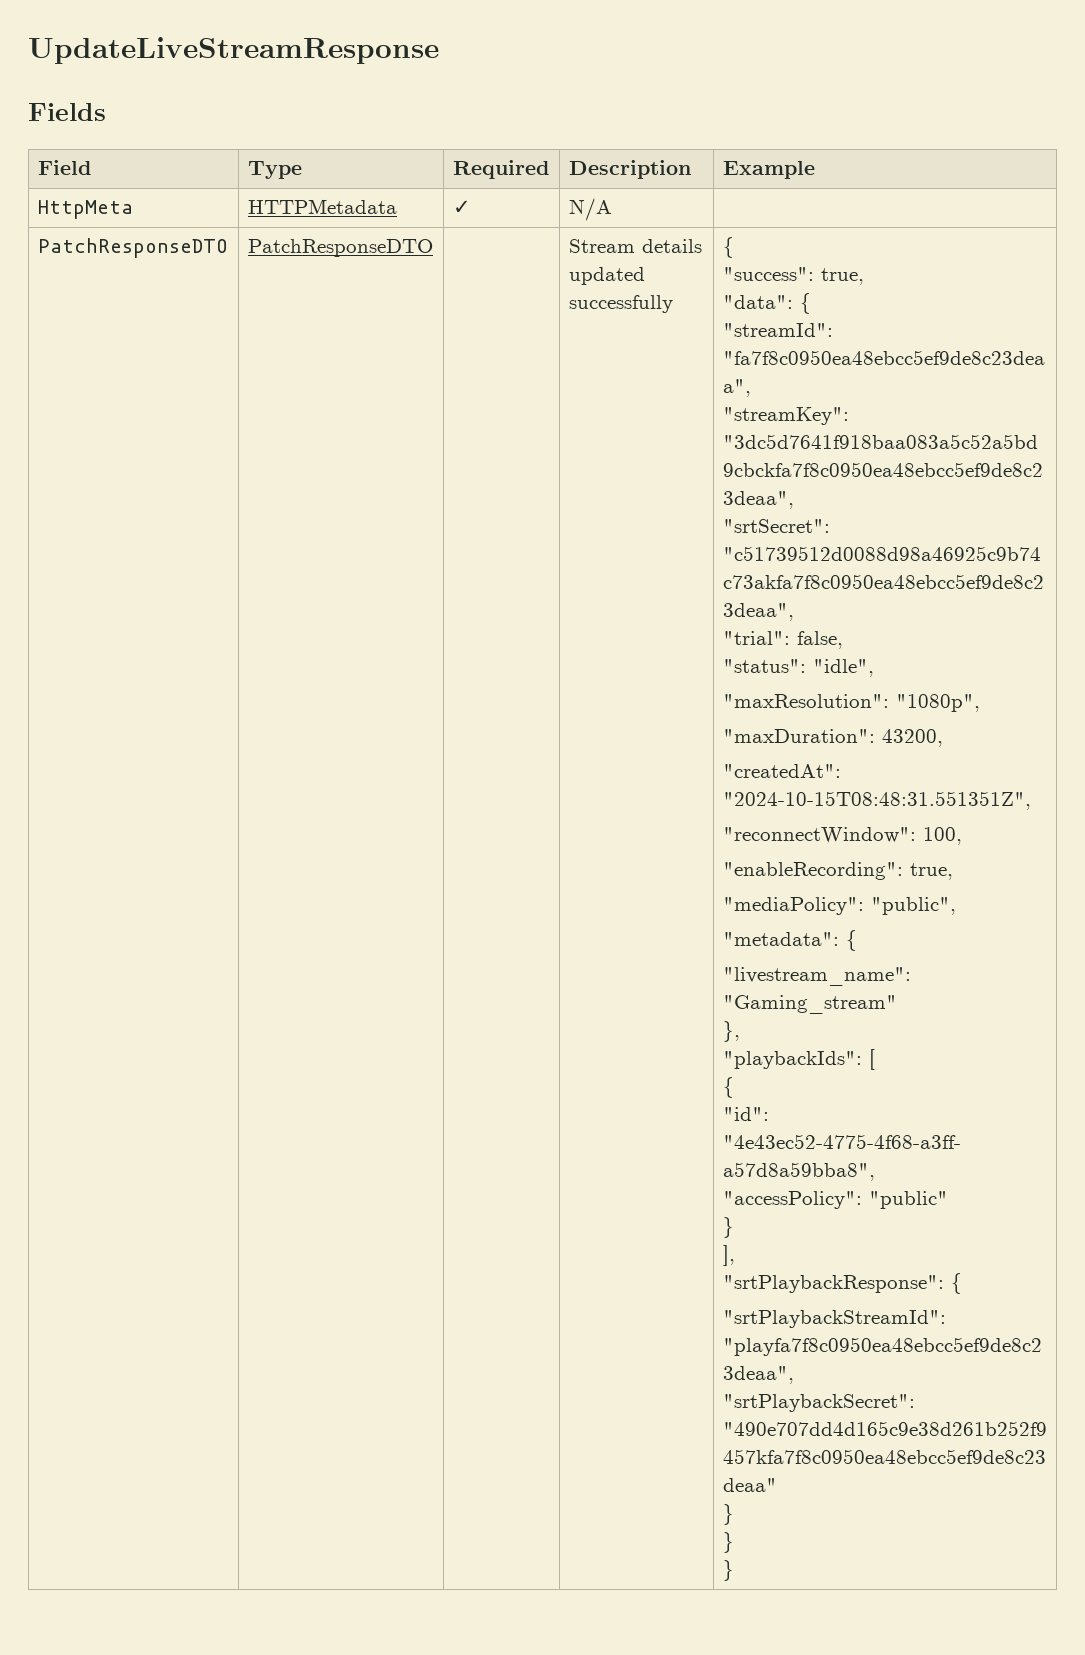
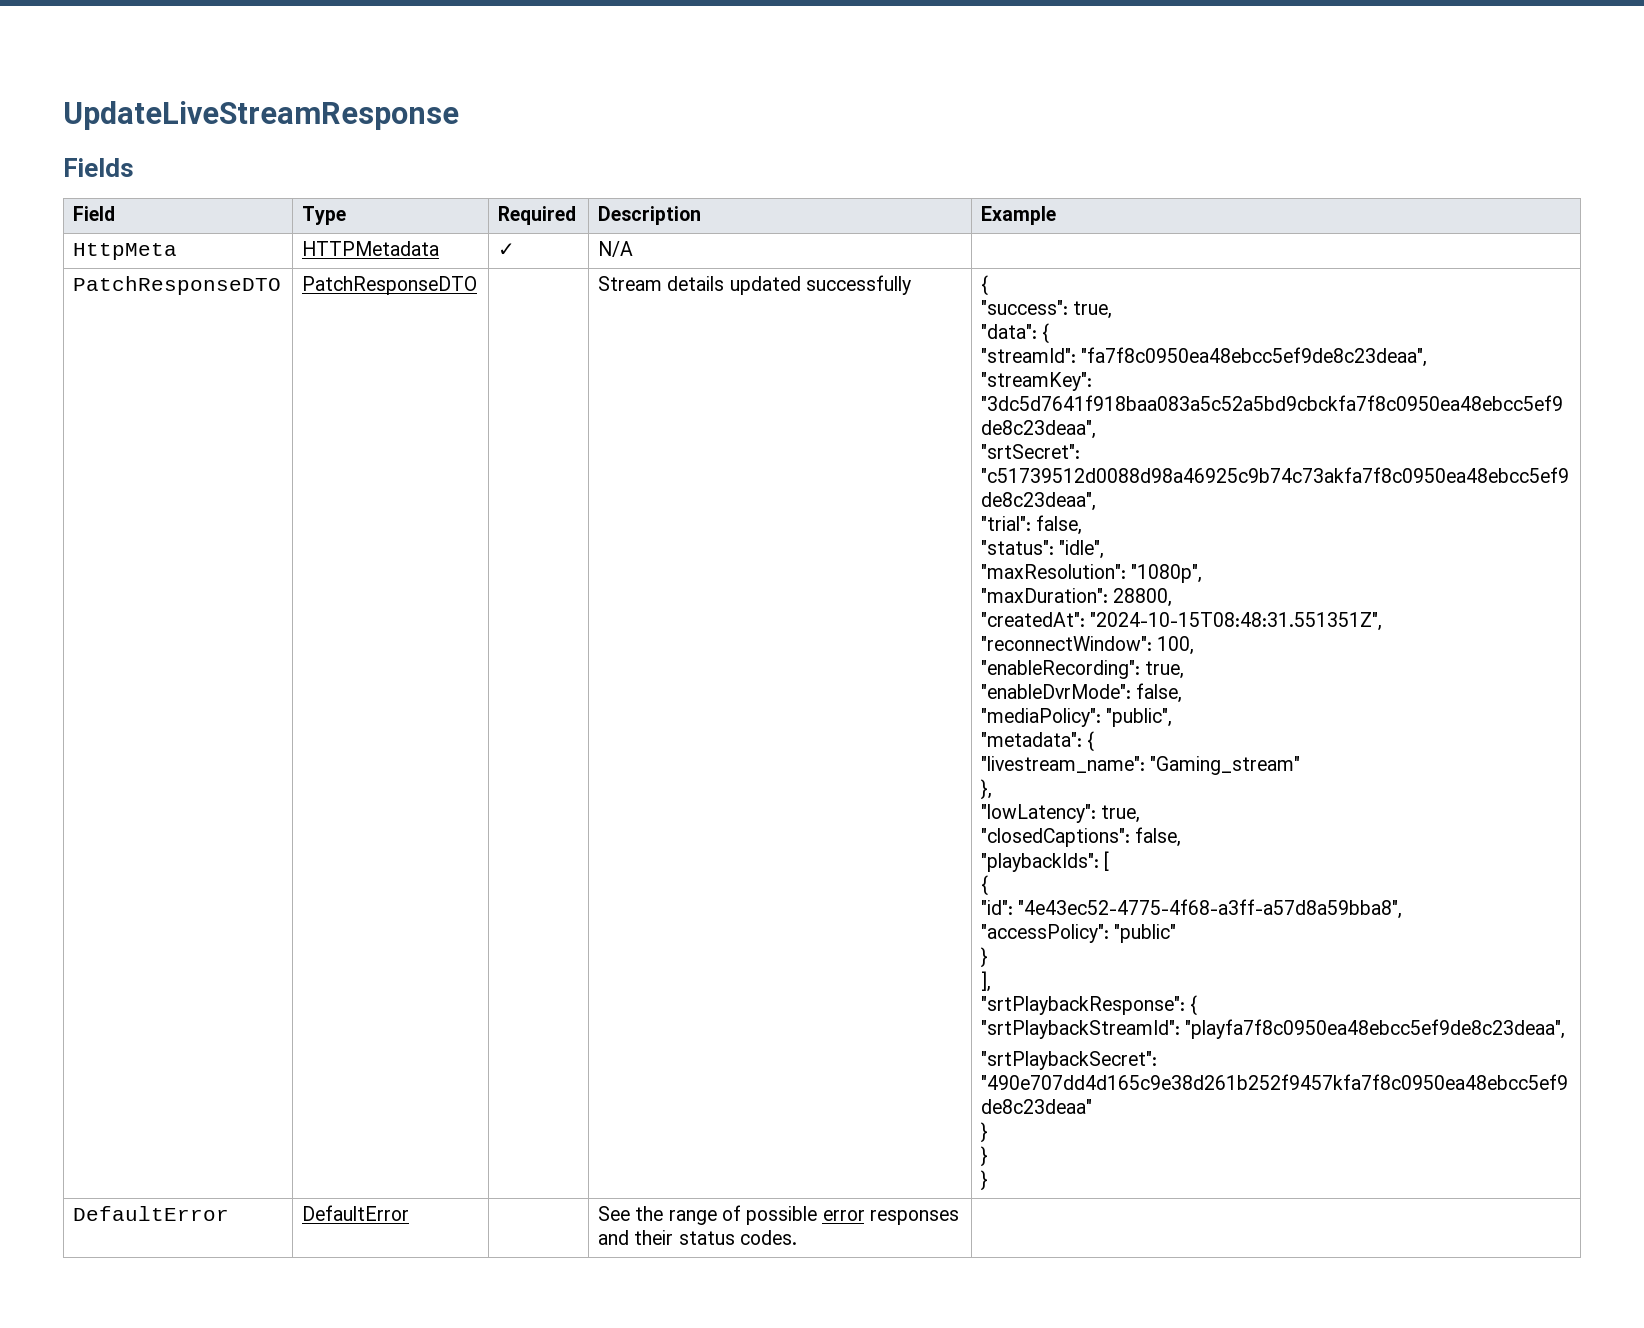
- "maxDuration": 43200,
+ "maxDuration": 28800,
+ "enableDvrMode": false,
+ "lowLatency": true,
+ "closedCaptions": false,
+ DefaultError | DefaultError | | See the range of possible error responses and their status codes. |

